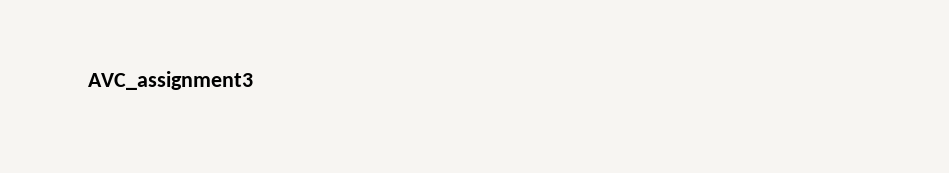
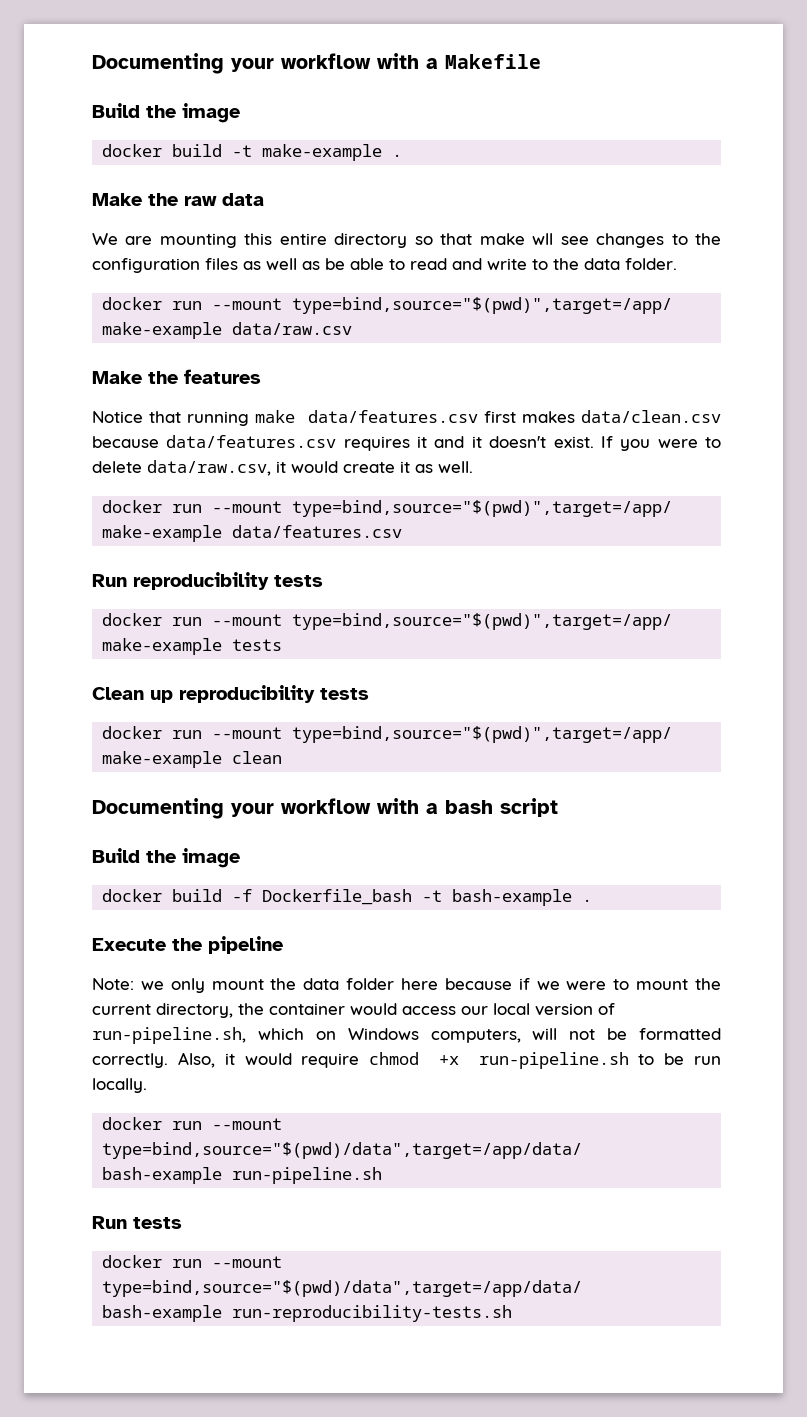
- AVC_assignment3
+ Documenting your workflow with a Makefile
+ Build the image
+ docker build -t make-example .
+ Make the raw data
+ We are mounting this entire directory so that make wll see changes to the configuration files as well as be able to read and write to the data folder.
+ docker run --mount type=bind,source="$(pwd)",target=/app/ make-example data/raw.csv
+ Make the features
+ Notice that running make data/features.csv first makes data/clean.csv because data/features.csv requires it and it doesn't exist. If you were to delete data/raw.csv, it would create it as well.
+ docker run --mount type=bind,source="$(pwd)",target=/app/ make-example data/features.csv
+ Run reproducibility tests
+ docker run --mount type=bind,source="$(pwd)",target=/app/ make-example tests
+ Clean up reproducibility tests
+ docker run --mount type=bind,source="$(pwd)",target=/app/ make-example clean
+ Documenting your workflow with a bash script
+ Build the image
+ docker build -f Dockerfile_bash -t bash-example .
+ Execute the pipeline
+ Note: we only mount the data folder here because if we were to mount the current directory, the container would access our local version of run-pipeline.sh, which on Windows computers, will not be formatted correctly. Also, it would require chmod +x run-pipeline.sh to be run locally.
+ docker run --mount type=bind,source="$(pwd)/data",target=/app/data/ bash-example run-pipeline.sh
+ Run tests
+ docker run --mount type=bind,source="$(pwd)/data",target=/app/data/ bash-example run-reproducibility-tests.sh

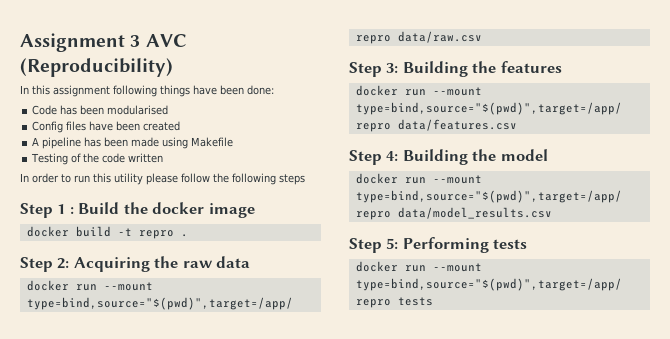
- Documenting your workflow with a Makefile
- Build the image
+ Assignment 3 AVC (Reproducibility)
+ In this assignment following things have been done:
+ Code has been modularised
+ Config files have been created
+ A pipeline has been made using Makefile
+ Testing of the code written
+ In order to run this utility please follow the following steps
+ Step 1 : Build the docker image
- docker build -t make-example .
- Make the raw data
+ docker build -t repro .
+ Step 2: Acquiring the raw data
- We are mounting this entire directory so that make wll see changes to the configuration files as well as be able to read and write to the data folder.
- docker run --mount type=bind,source="$(pwd)",target=/app/ make-example data/raw.csv
+ docker run --mount type=bind,source="$(pwd)",target=/app/ repro data/raw.csv
- Make the features
+ Step 3: Building the features
- Notice that running make data/features.csv first makes data/clean.csv because data/features.csv requires it and it doesn't exist. If you were to delete data/raw.csv, it would create it as well.
- docker run --mount type=bind,source="$(pwd)",target=/app/ make-example data/features.csv
+ docker run --mount type=bind,source="$(pwd)",target=/app/ repro data/features.csv
- Run reproducibility tests
- docker run --mount type=bind,source="$(pwd)",target=/app/ make-example tests
- Clean up reproducibility tests
- docker run --mount type=bind,source="$(pwd)",target=/app/ make-example clean
- Documenting your workflow with a bash script
- Build the image
- docker build -f Dockerfile_bash -t bash-example .
- Execute the pipeline
- Note: we only mount the data folder here because if we were to mount the current directory, the container would access our local version of run-pipeline.sh, which on Windows computers, will not be formatted correctly. Also, it would require chmod +x run-pipeline.sh to be run locally.
- docker run --mount type=bind,source="$(pwd)/data",target=/app/data/ bash-example run-pipeline.sh
- Run tests
- docker run --mount type=bind,source="$(pwd)/data",target=/app/data/ bash-example run-reproducibility-tests.sh
+ Step 4: Building the model
+ docker run --mount type=bind,source="$(pwd)",target=/app/ repro data/model_results.csv
+ Step 5: Performing tests
+ docker run --mount type=bind,source="$(pwd)",target=/app/ repro tests

